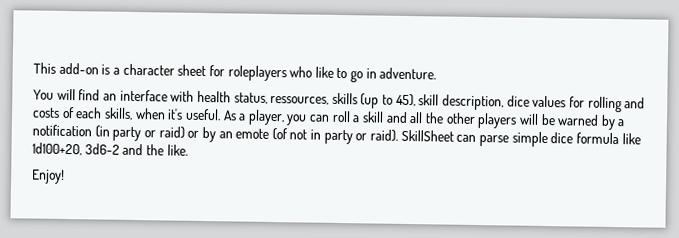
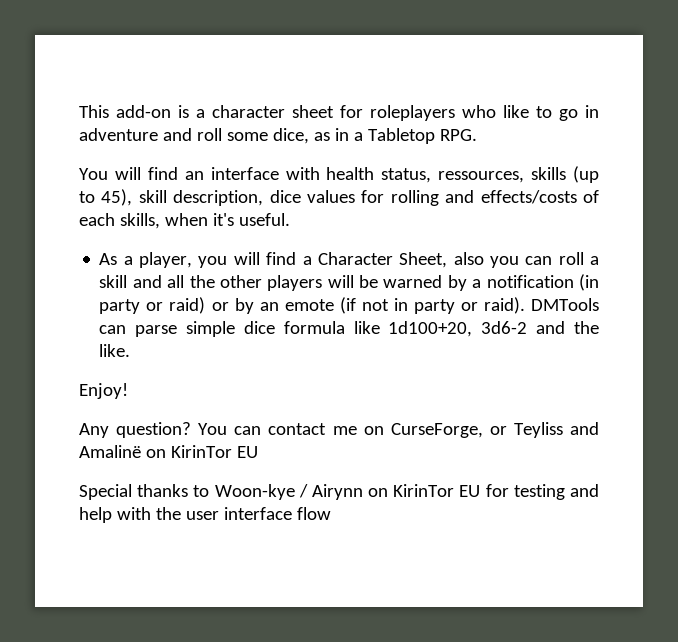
- This add-on is a character sheet for roleplayers who like to go in adventure.
+ This add-on is a character sheet for roleplayers who like to go in adventure and roll some dice, as in a Tabletop RPG.
- You will find an interface with health status, ressources, skills (up to 45), skill description, dice values for rolling and costs of each skills, when it's useful. As a player, you can roll a skill and all the other players will be warned by a notification (in party or raid) or by an emote (of not in party or raid).
+ You will find an interface with health status, ressources, skills (up to 45), skill description, dice values for rolling and effects/costs of each skills, when it's useful.
+ As a player, you will find a Character Sheet, also you can roll a skill and all the other players will be warned by a notification (in party or raid) or by an emote (if not in party or raid).
- SkillSheet can parse simple dice formula like 1d100+20, 3d6-2 and the like.
+ DMTools can parse simple dice formula like 1d100+20, 3d6-2 and the like.
+ Any question? You can contact me on CurseForge, or Teyliss and Amalinë on KirinTor EU
+ Special thanks to Woon-kye / Airynn on KirinTor EU for testing and help with the user interface flow

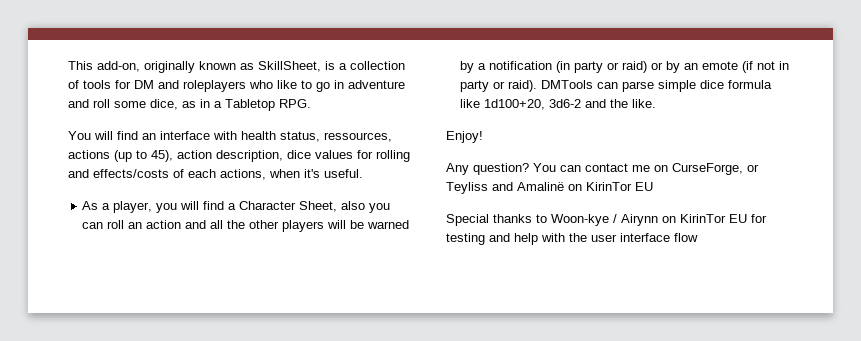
- This add-on is a character sheet for roleplayers who like to go in adventure and roll some dice, as in a Tabletop RPG.
+ This add-on, originally known as SkillSheet, is a collection of tools for DM and roleplayers who like to go in adventure and roll some dice, as in a Tabletop RPG.
- You will find an interface with health status, ressources, skills (up to 45), skill description, dice values for rolling and effects/costs of each skills, when it's useful.
+ You will find an interface with health status, ressources, actions (up to 45), action description, dice values for rolling and effects/costs of each actions, when it's useful.
- As a player, you will find a Character Sheet, also you can roll a skill and all the other players will be warned by a notification (in party or raid) or by an emote (if not in party or raid).
+ As a player, you will find a Character Sheet, also you can roll an action and all the other players will be warned by a notification (in party or raid) or by an emote (if not in party or raid).

